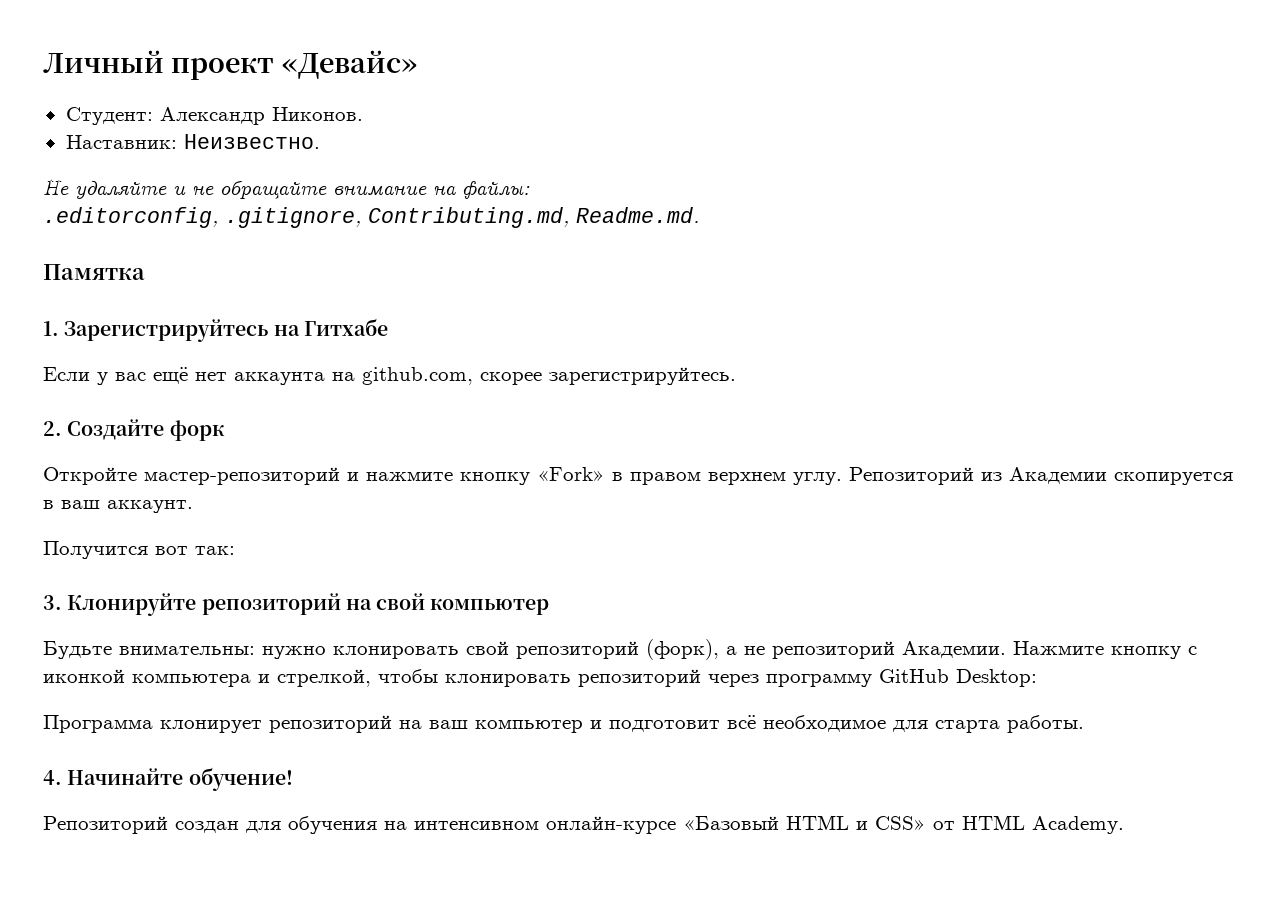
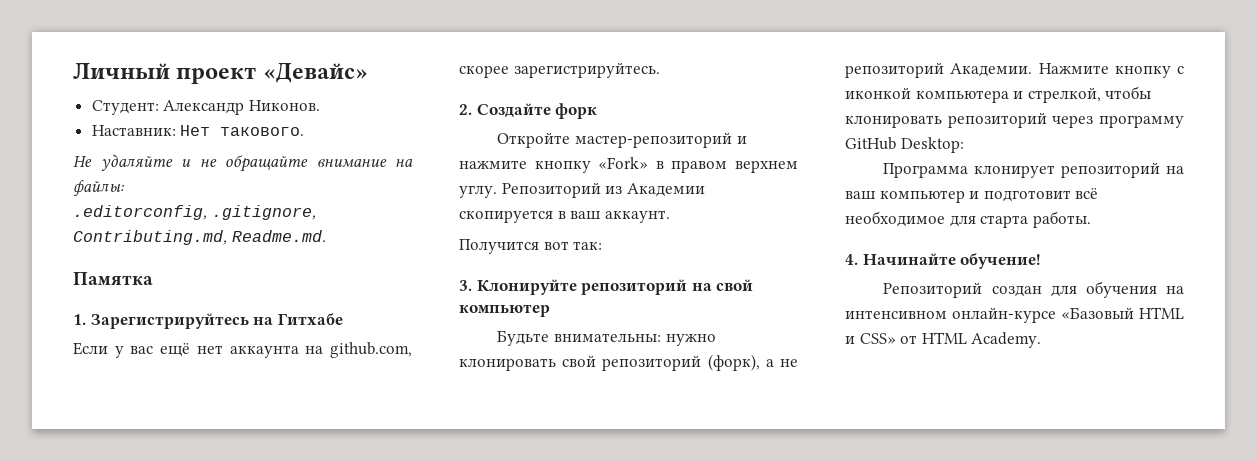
- Наставник: Неизвестно.
+ Наставник: Нет такового.

